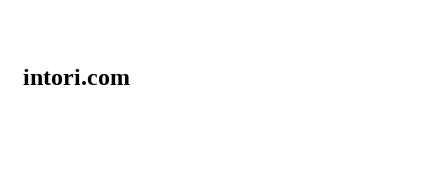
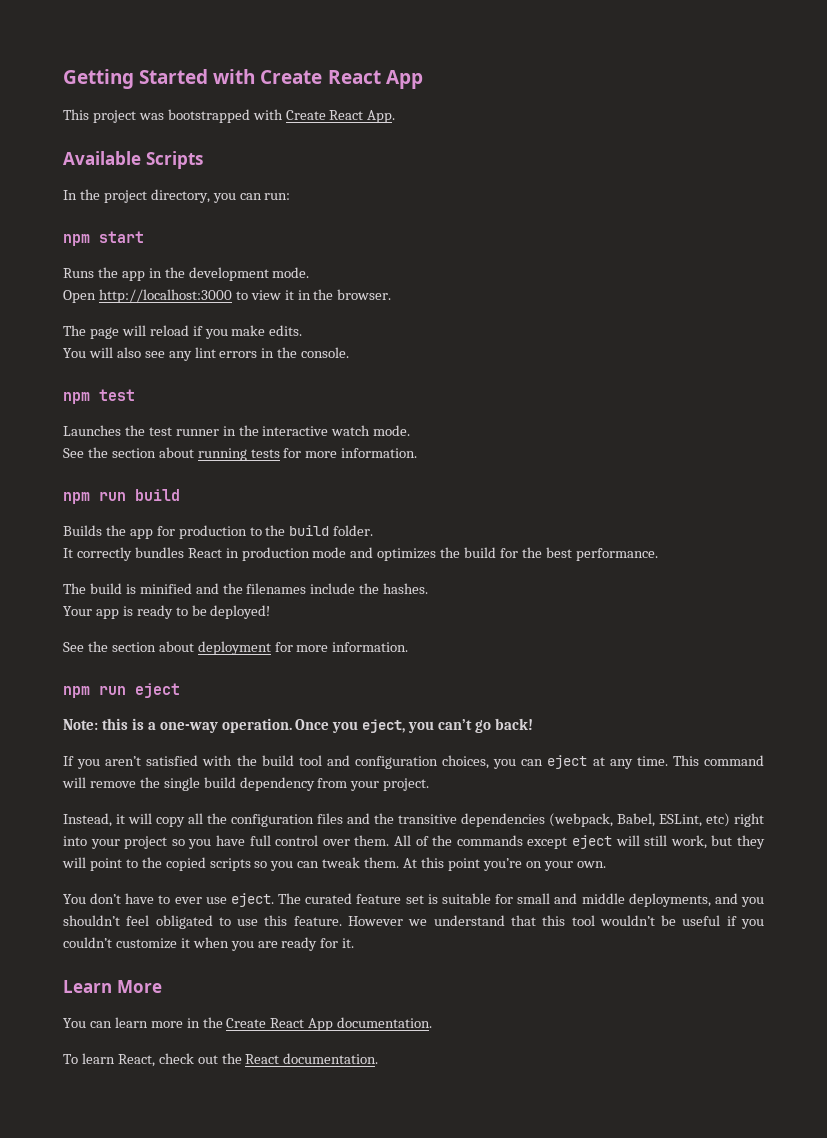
- intori.com
+ Getting Started with Create React App
+ This project was bootstrapped with Create React App.
+ Available Scripts
+ In the project directory, you can run:
+ npm start
+ Runs the app in the development mode.
+ Open http://localhost:3000 to view it in the browser.
+ The page will reload if you make edits.
+ You will also see any lint errors in the console.
+ npm test
+ Launches the test runner in the interactive watch mode.
+ See the section about running tests for more information.
+ npm run build
+ Builds the app for production to the build folder.
+ It correctly bundles React in production mode and optimizes the build for the best performance.
+ The build is minified and the filenames include the hashes.
+ Your app is ready to be deployed!
+ See the section about deployment for more information.
+ npm run eject
+ Note: this is a one-way operation. Once you eject, you can’t go back!
+ If you aren’t satisfied with the build tool and configuration choices, you can eject at any time. This command will remove the single build dependency from your project.
+ Instead, it will copy all the configuration files and the transitive dependencies (webpack, Babel, ESLint, etc) right into your project so you have full control over them. All of the commands except eject will still work, but they will point to the copied scripts so you can tweak them. At this point you’re on your own.
+ You don’t have to ever use eject. The curated feature set is suitable for small and middle deployments, and you shouldn’t feel obligated to use this feature. However we understand that this tool wouldn’t be useful if you couldn’t customize it when you are ready for it.
+ Learn More
+ You can learn more in the Create React App documentation.
+ To learn React, check out the React documentation.

